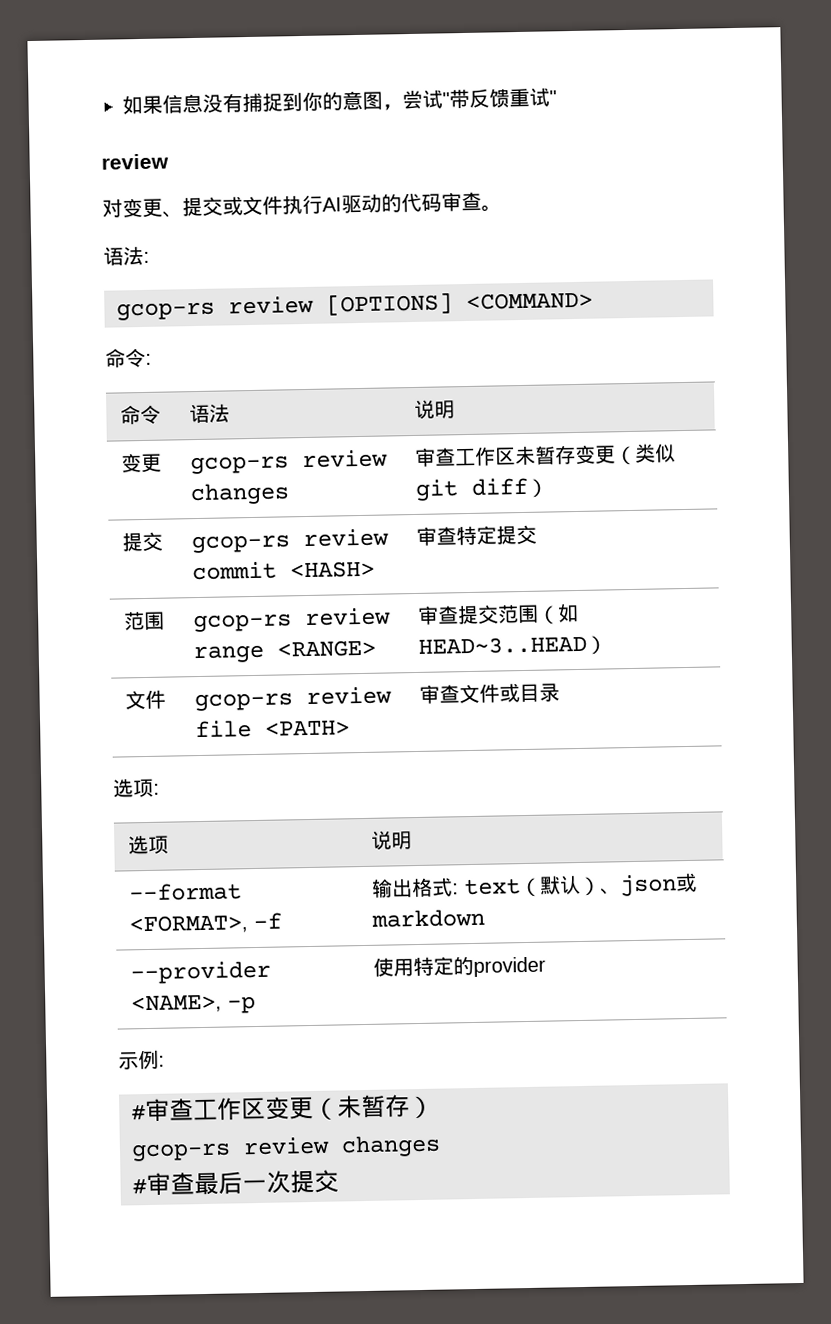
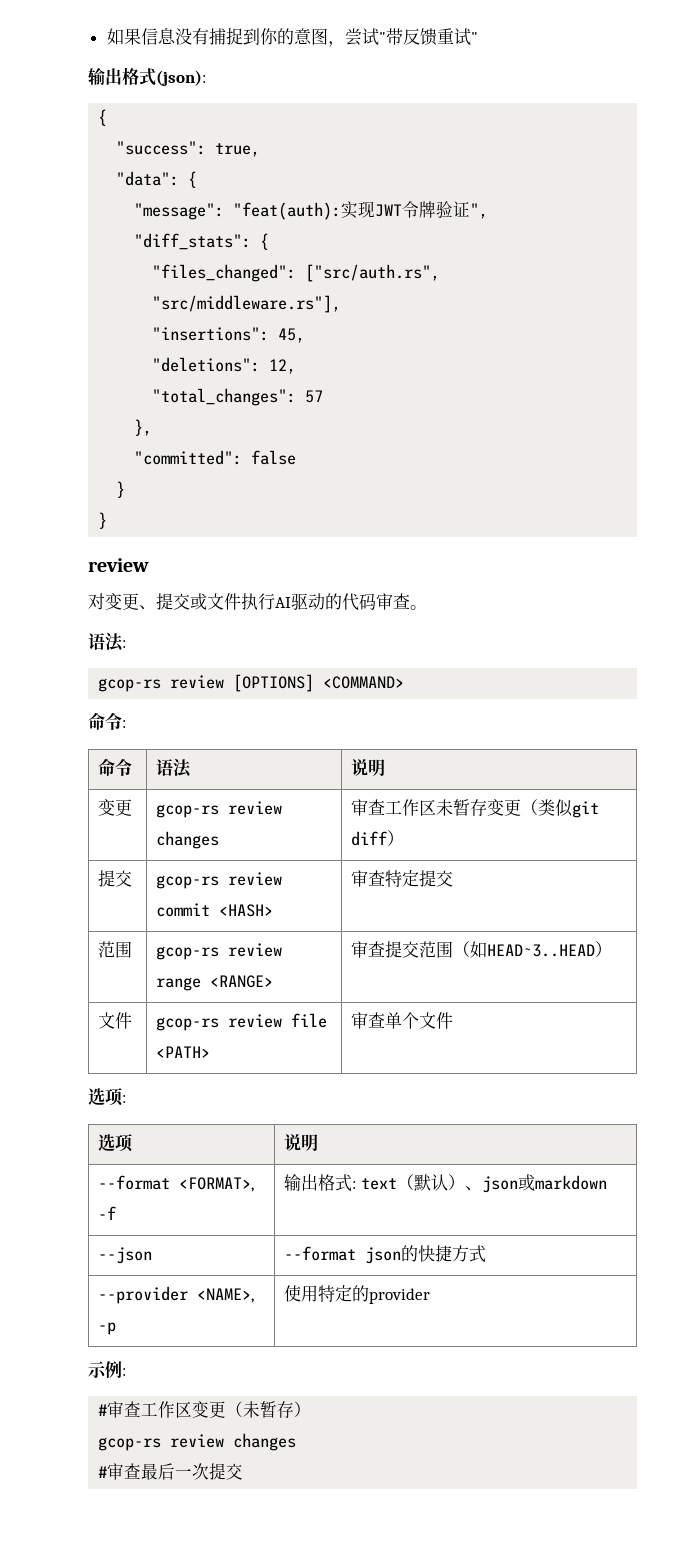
+ 输出格式(json):
+ {
+ "success": true,
+ "data": {
+ "message": "feat(auth):实现JWT令牌验证",
+ "diff_stats": {
+ "files_changed": ["src/auth.rs", "src/middleware.rs"],
+ "insertions": 45,
+ "deletions": 12,
+ "total_changes": 57
+ },
+ "committed": false
+ }
+ }
- 文件 | gcop-rs review file <PATH> | 审查文件或目录
+ 文件 | gcop-rs review file <PATH> | 审查单个文件
+ --json | --format json的快捷方式

